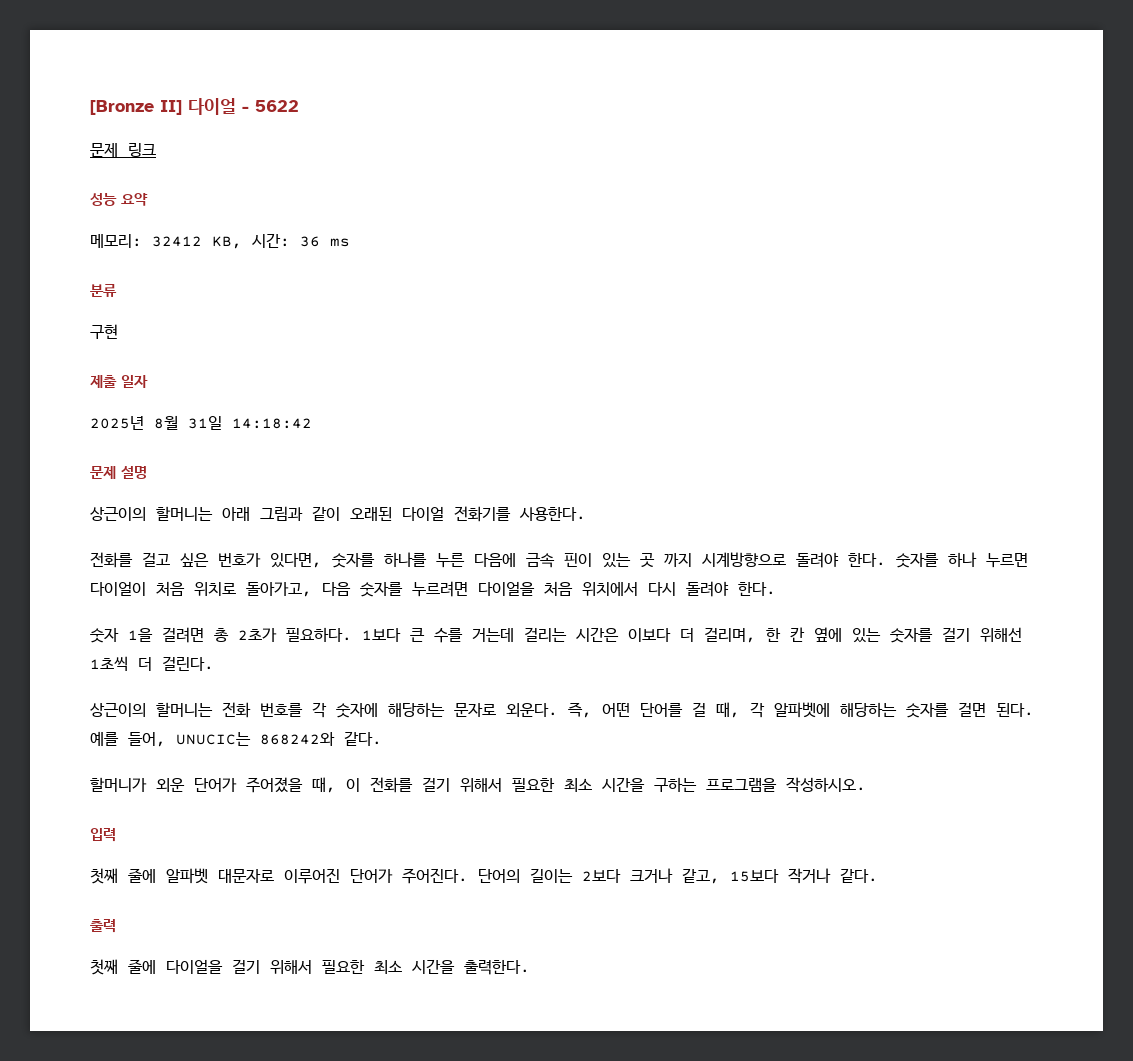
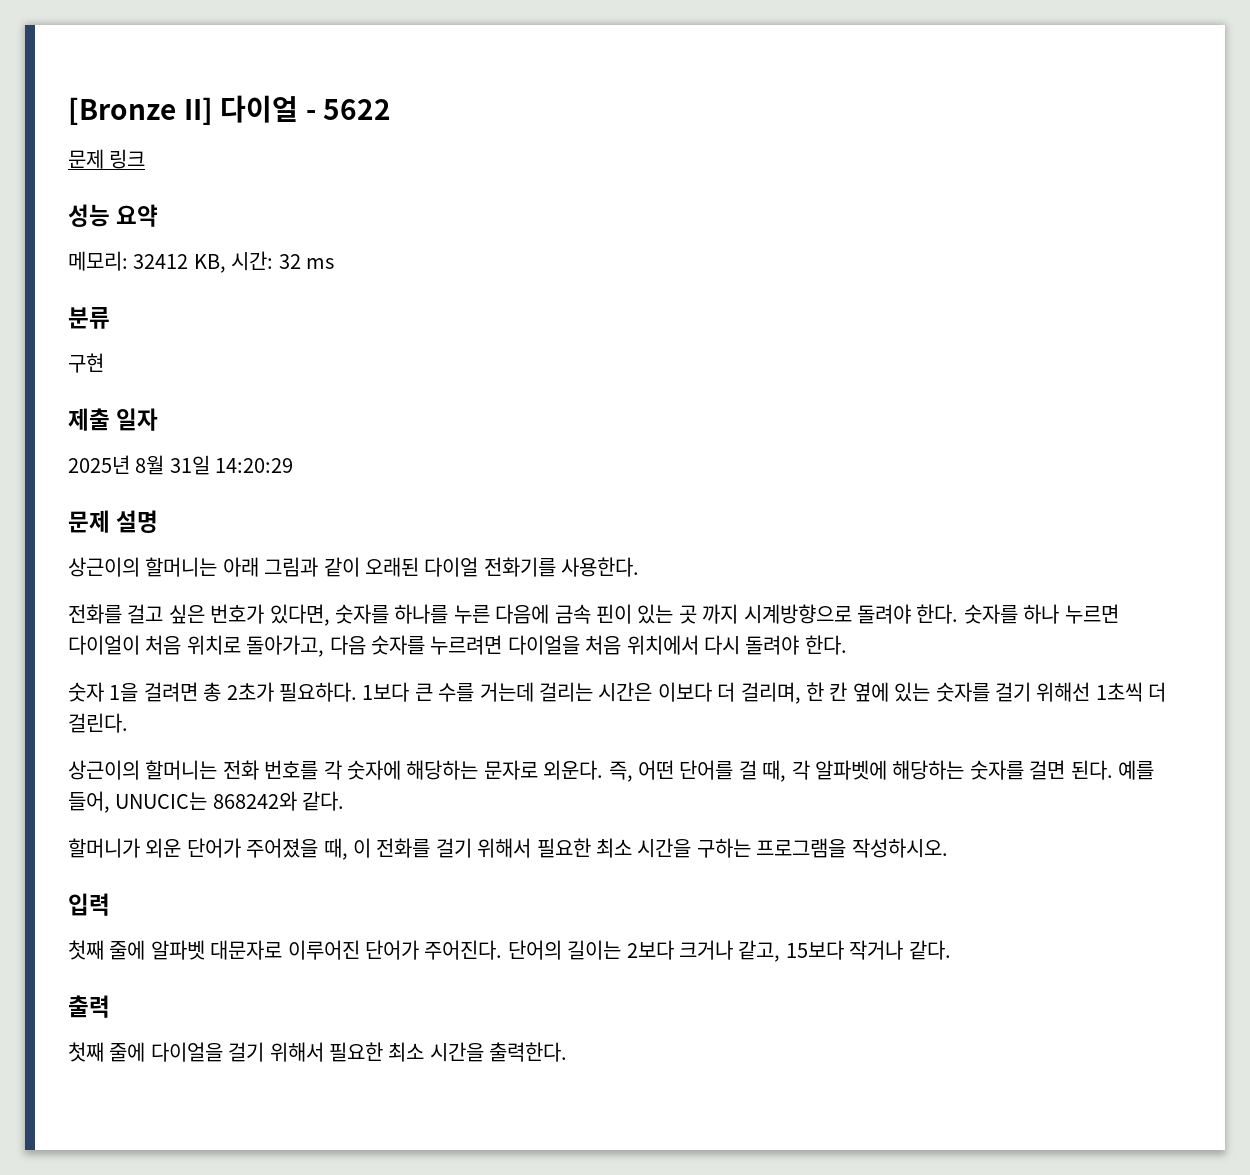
- 메모리: 32412 KB, 시간: 36 ms
+ 메모리: 32412 KB, 시간: 32 ms
- 2025년 8월 31일 14:18:42
+ 2025년 8월 31일 14:20:29

